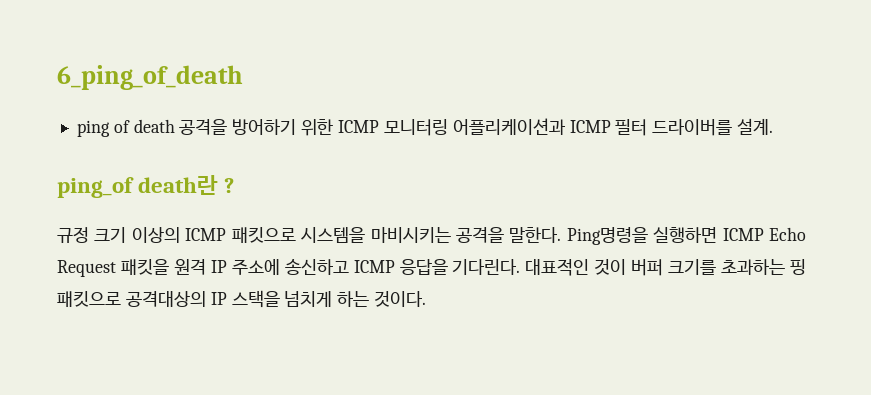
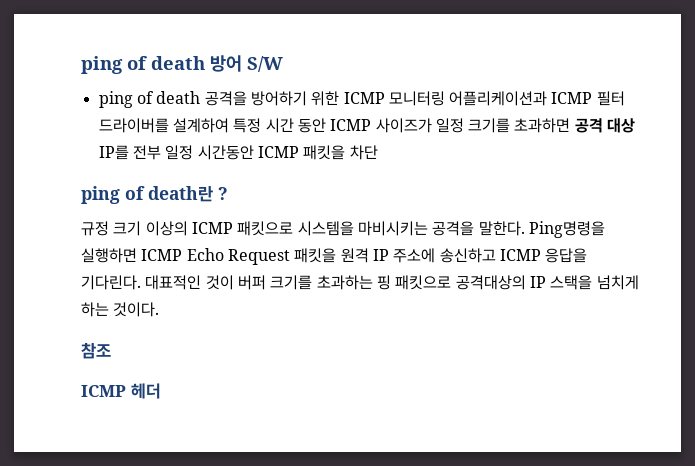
- 6_ping_of_death
+ ping of death 방어 S/W
- ping of death 공격을 방어하기 위한 ICMP 모니터링 어플리케이션과 ICMP 필터 드라이버를 설계.
- ping_of death란 ?
+ ping of death 공격을 방어하기 위한 ICMP 모니터링 어플리케이션과 ICMP 필터 드라이버를 설계하여 특정 시간 동안 ICMP 사이즈가 일정 크기를 초과하면 공격 대상 IP를 전부 일정 시간동안 ICMP 패킷을 차단
+ ping of death란 ?
+ 참조
+ ICMP 헤더

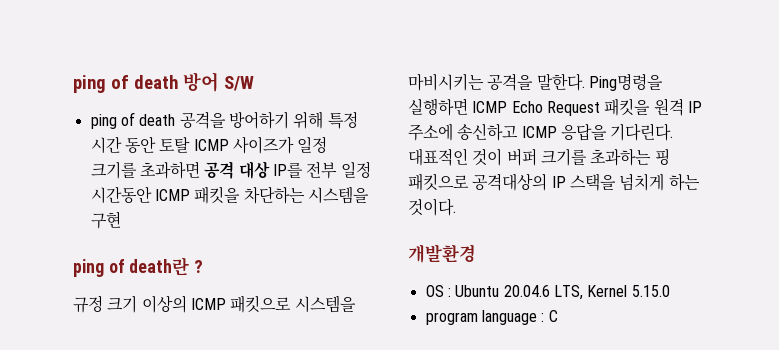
- ping of death 공격을 방어하기 위한 ICMP 모니터링 어플리케이션과 ICMP 필터 드라이버를 설계하여 특정 시간 동안 ICMP 사이즈가 일정 크기를 초과하면 공격 대상 IP를 전부 일정 시간동안 ICMP 패킷을 차단
+ ping of death 공격을 방어하기 위해 특정 시간 동안 토탈 ICMP 사이즈가 일정 크기를 초과하면 공격 대상 IP를 전부 일정 시간동안 ICMP 패킷을 차단하는 시스템을 구현
- 참조
- ICMP 헤더
+ 개발환경
+ OS : Ubuntu 20.04.6 LTS, Kernel 5.15.0
+ program language : C

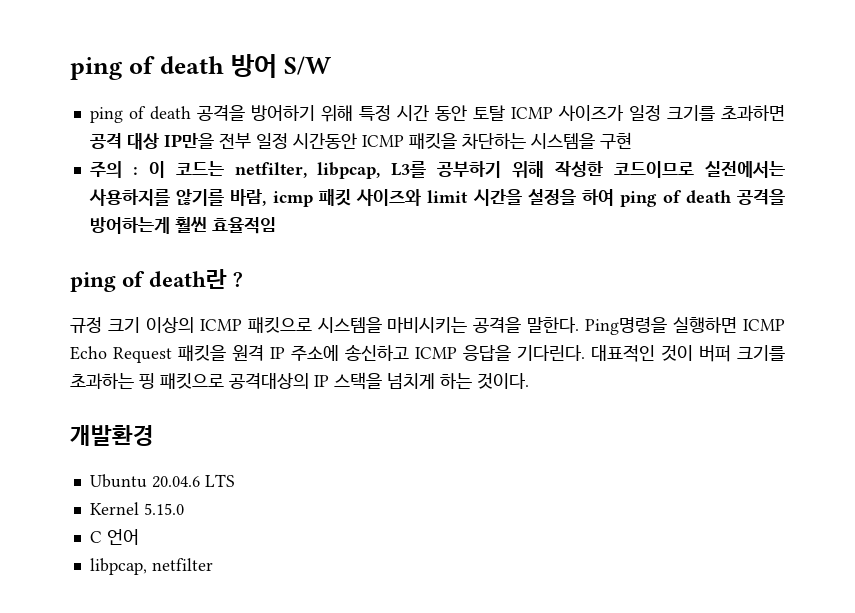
- ping of death 공격을 방어하기 위해 특정 시간 동안 토탈 ICMP 사이즈가 일정 크기를 초과하면 공격 대상 IP를 전부 일정 시간동안 ICMP 패킷을 차단하는 시스템을 구현
+ ping of death 공격을 방어하기 위해 특정 시간 동안 토탈 ICMP 사이즈가 일정 크기를 초과하면 공격 대상 IP만을 전부 일정 시간동안 ICMP 패킷을 차단하는 시스템을 구현
+ 주의 : 이 코드는 netfilter, libpcap, L3를 공부하기 위해 작성한 코드이므로 실전에서는 사용하지를 않기를 바람, icmp 패킷 사이즈와 limit 시간을 설정을 하여 ping of death 공격을 방어하는게 훨씬 효율적임
- OS : Ubuntu 20.04.6 LTS, Kernel 5.15.0
+ Ubuntu 20.04.6 LTS
+ Kernel 5.15.0
- program language : C
+ C 언어
+ libpcap, netfilter

